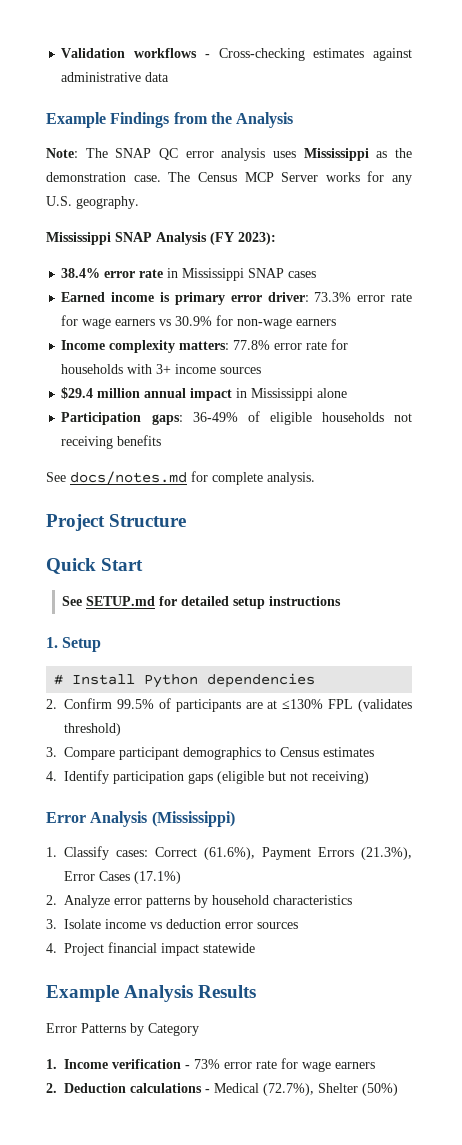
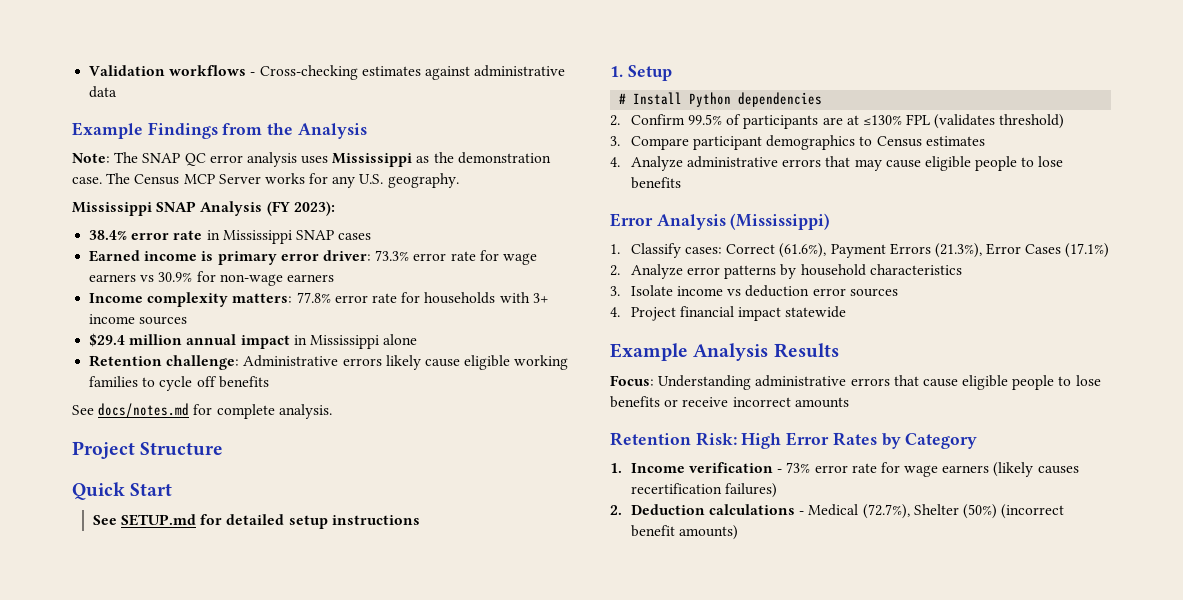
- Participation gaps: 36-49% of eligible households not receiving benefits
+ Retention challenge: Administrative errors likely cause eligible working families to cycle off benefits
- 4. Identify participation gaps (eligible but not receiving)
+ 4. Analyze administrative errors that may cause eligible people to lose benefits
- Error Patterns by Category
+ Focus: Understanding administrative errors that cause eligible people to lose benefits or receive incorrect amounts
+ Retention Risk: High Error Rates by Category
- 1. Income verification - 73% error rate for wage earners
+ 1. Income verification - 73% error rate for wage earners (likely causes recertification failures)
- 2. Deduction calculations - Medical (72.7%), Shelter (50%)
+ 2. Deduction calculations - Medical (72.7%), Shelter (50%) (incorrect benefit amounts)

